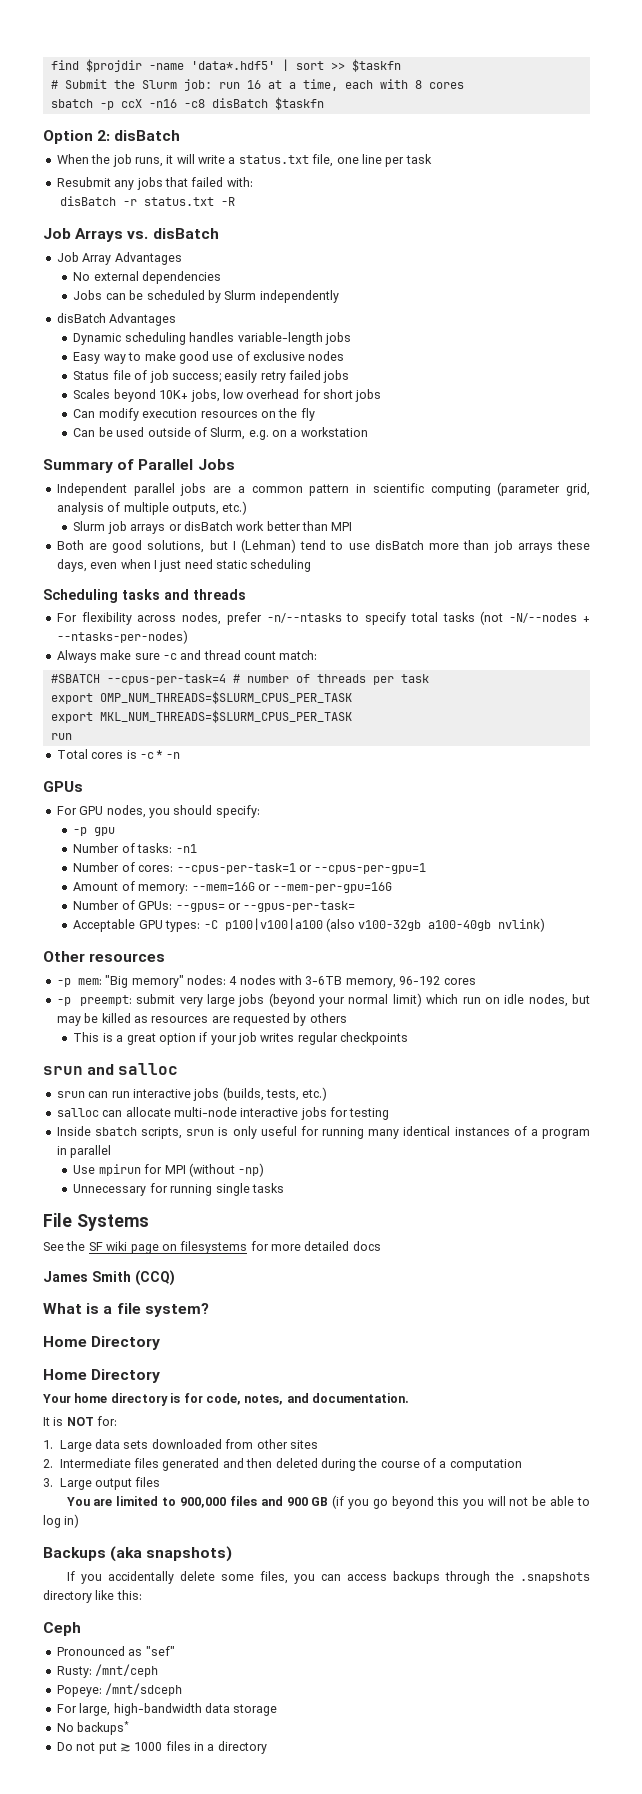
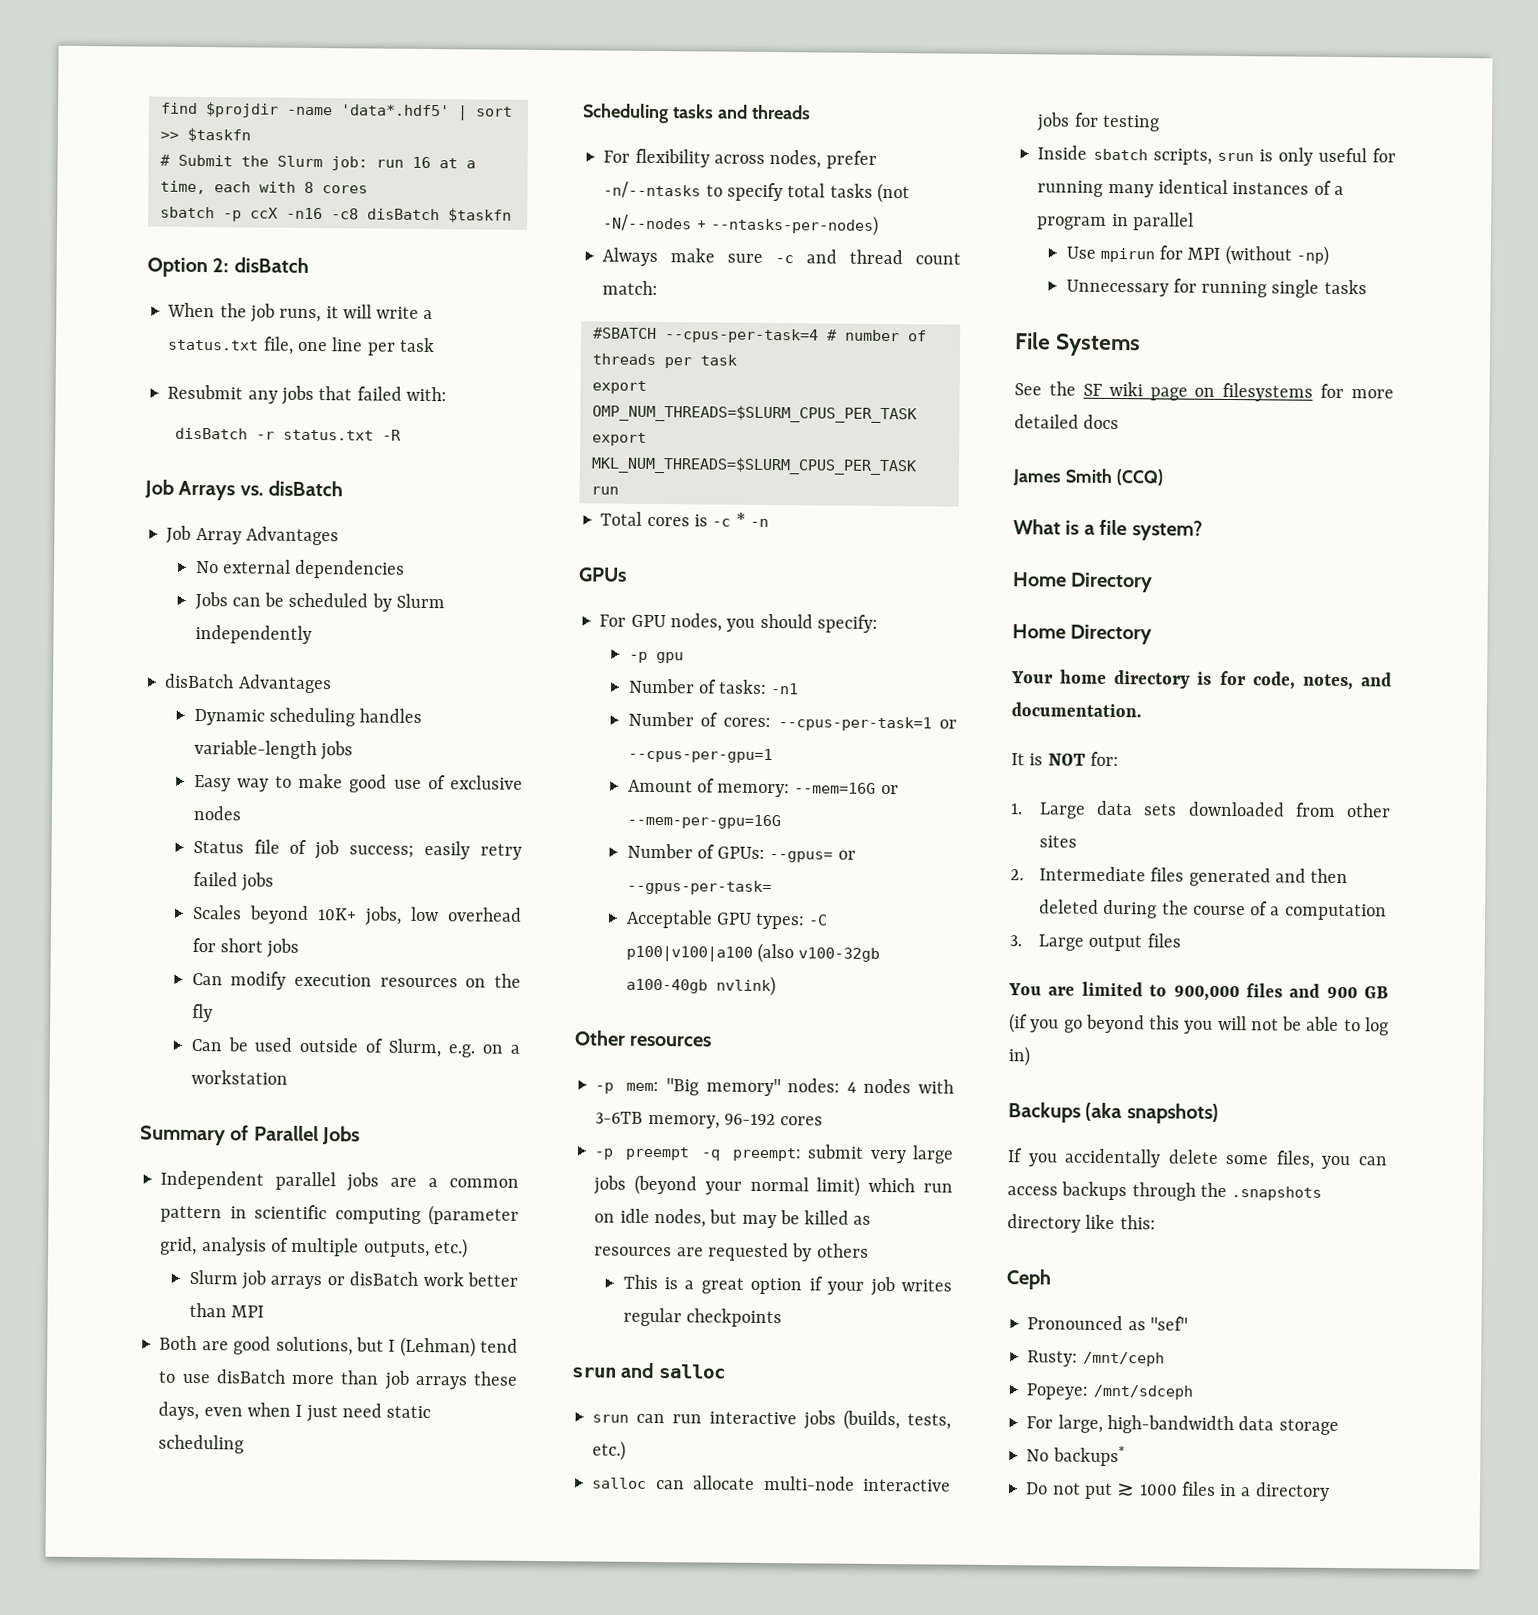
- -p preempt: submit very large jobs (beyond your normal limit) which run on idle nodes, but may be killed as resources are requested by others
+ -p preempt -q preempt: submit very large jobs (beyond your normal limit) which run on idle nodes, but may be killed as resources are requested by others

